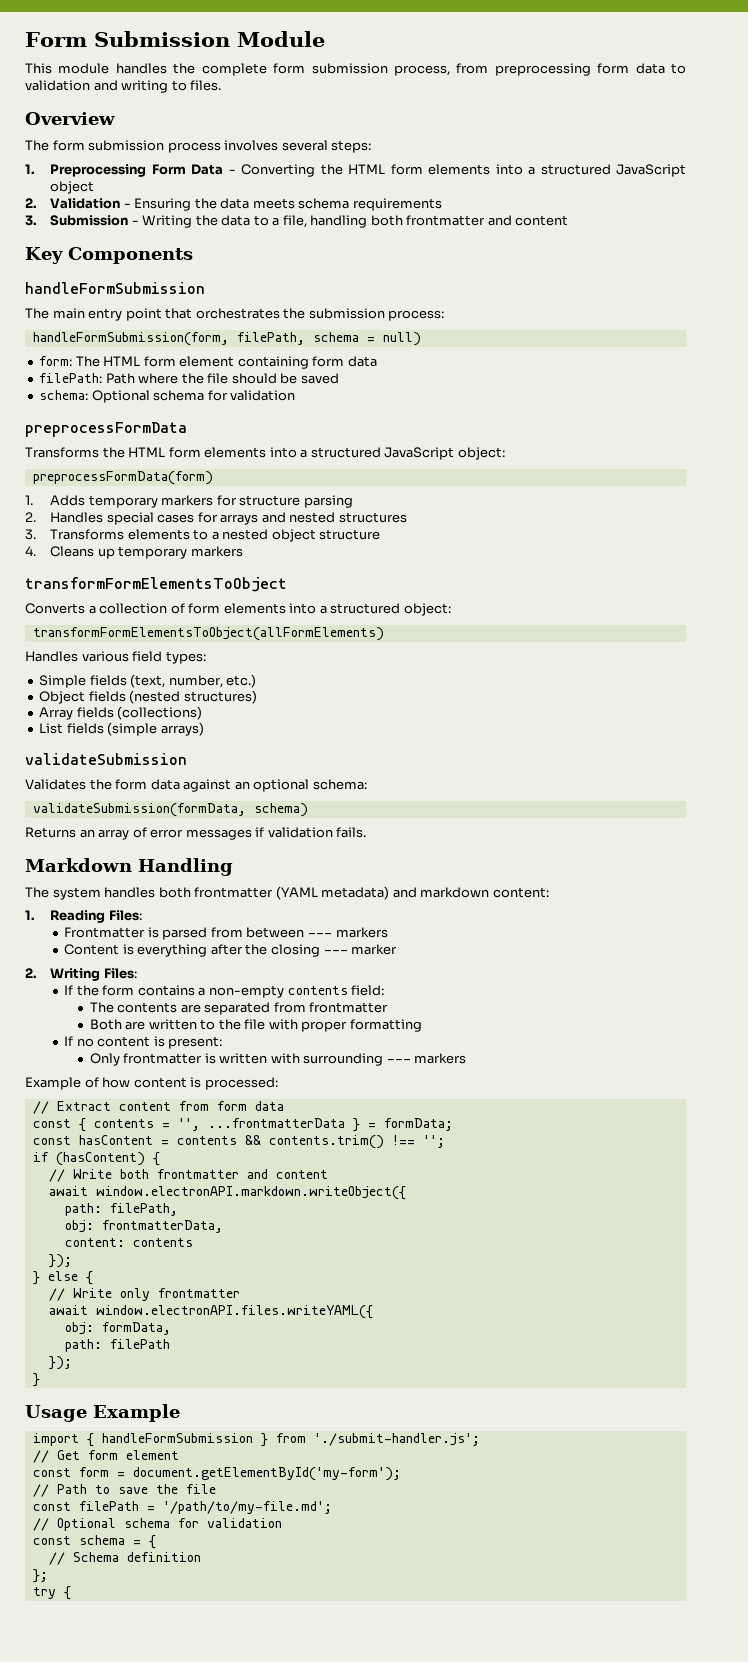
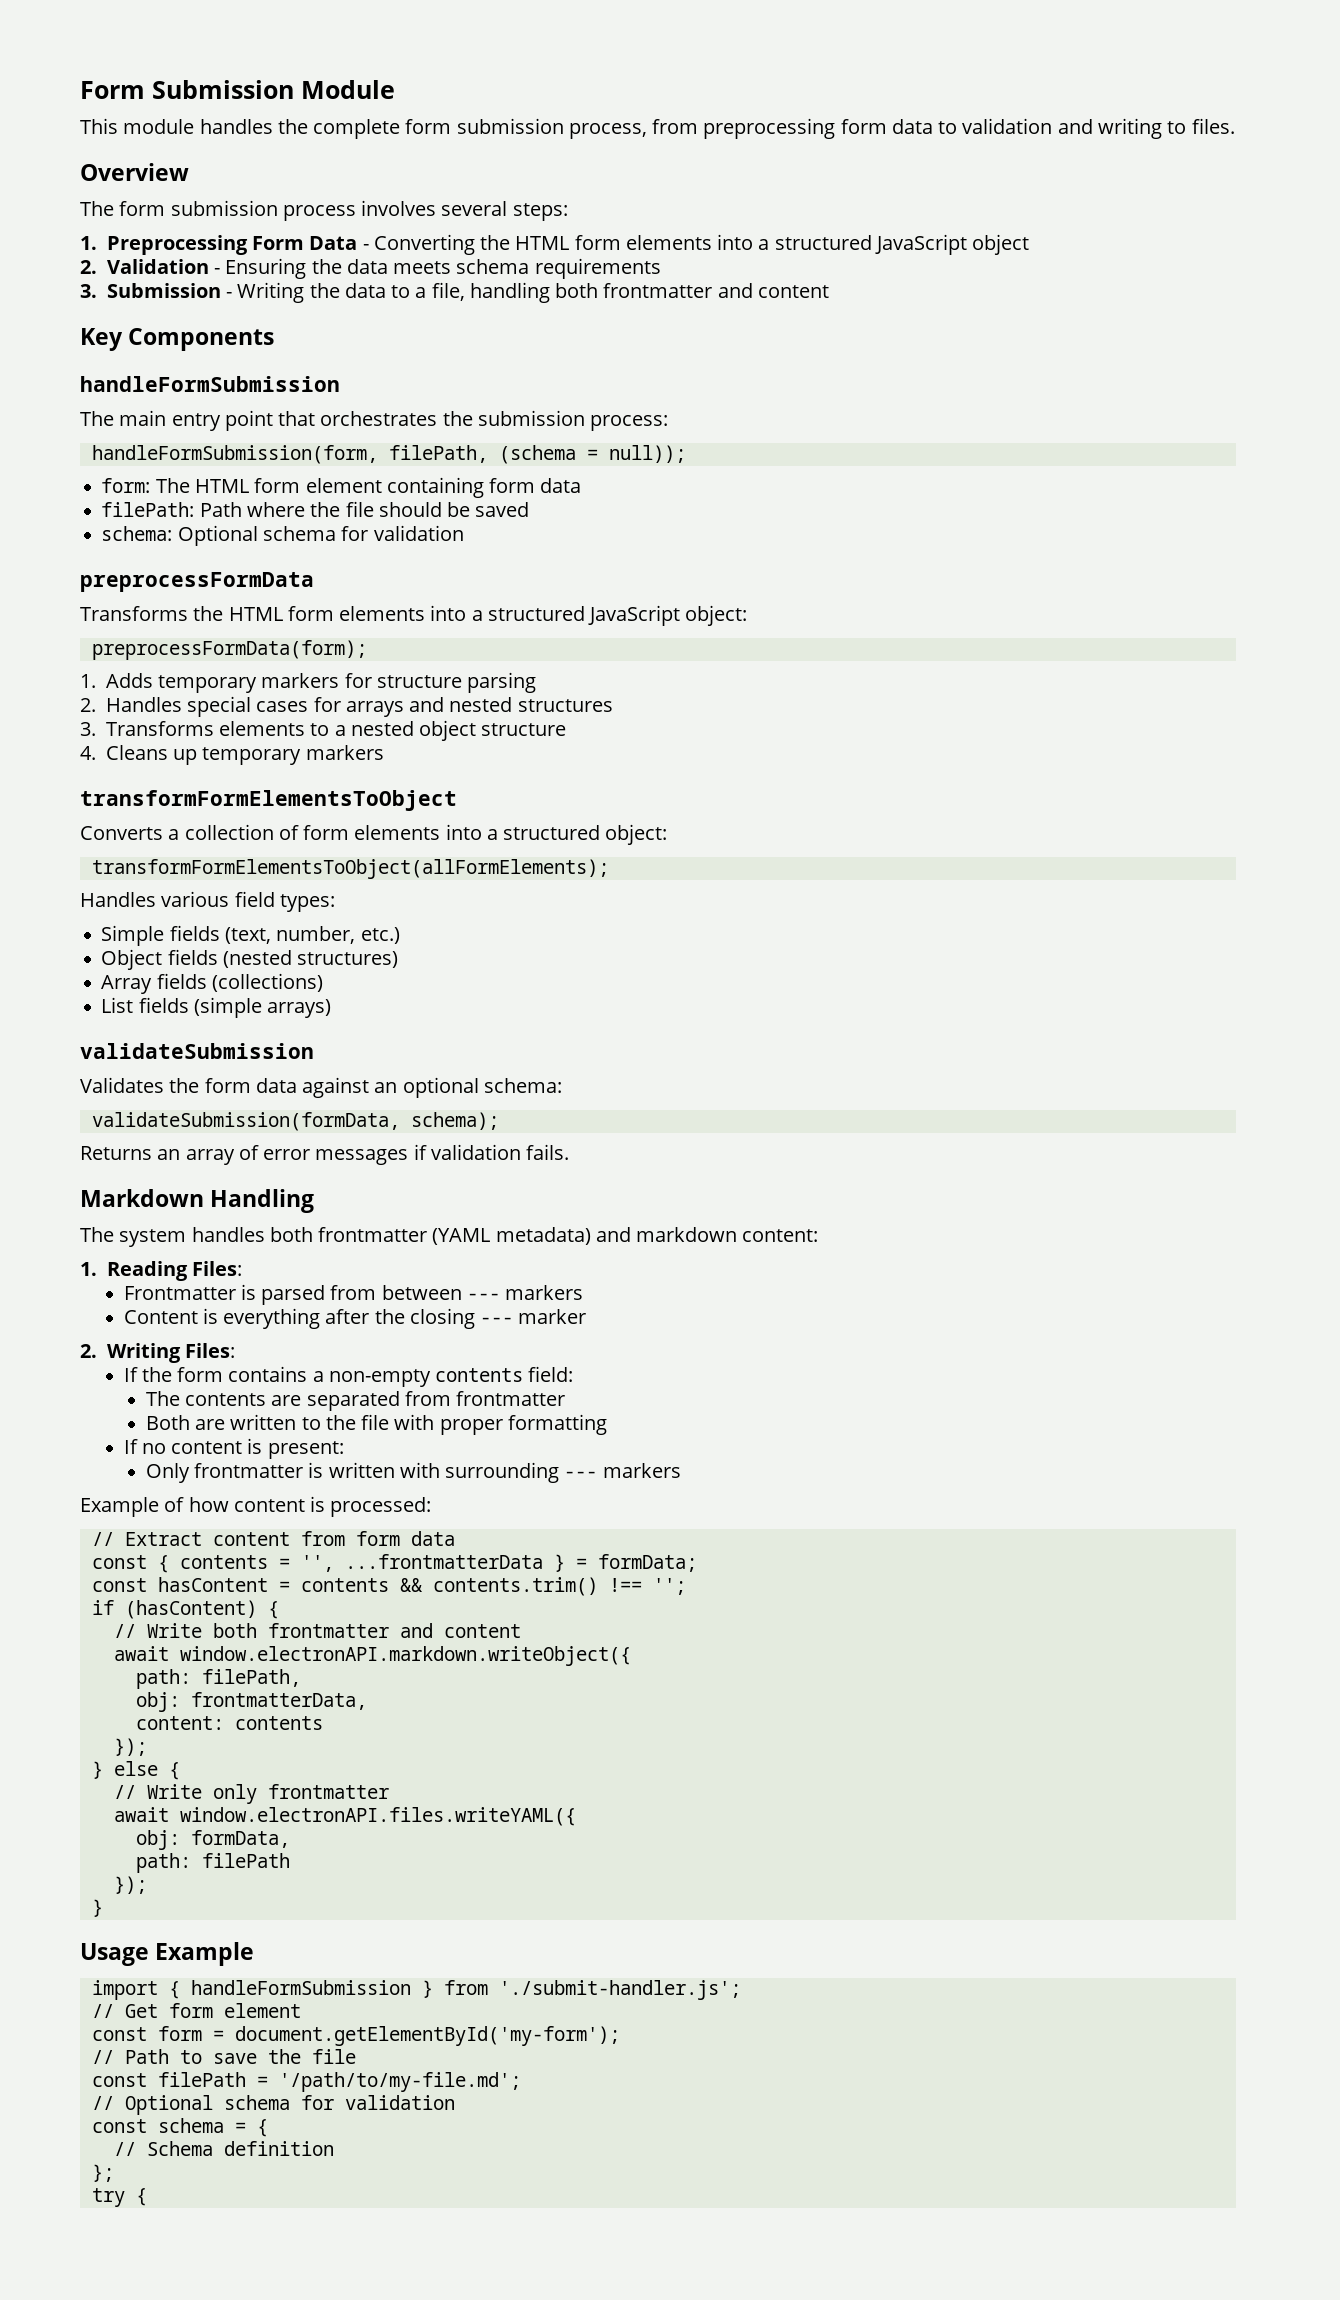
- handleFormSubmission(form, filePath, schema = null)
+ handleFormSubmission(form, filePath, (schema = null));
- preprocessFormData(form)
+ preprocessFormData(form);
- transformFormElementsToObject(allFormElements)
+ transformFormElementsToObject(allFormElements);
- validateSubmission(formData, schema)
+ validateSubmission(formData, schema);

